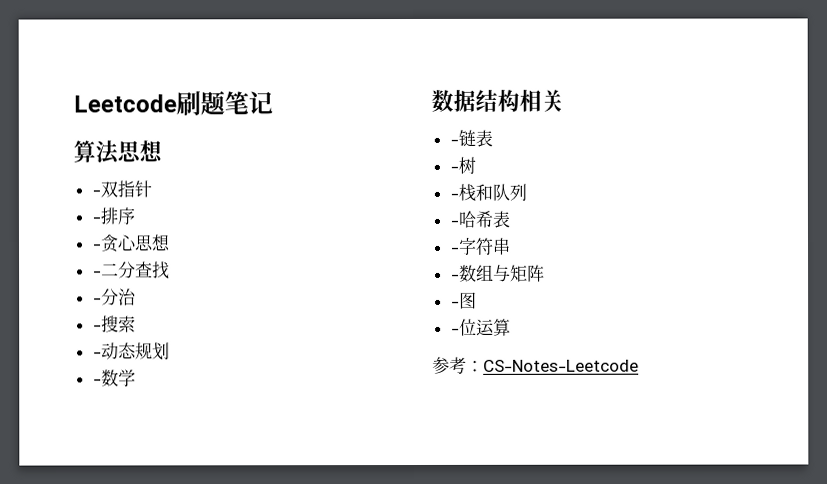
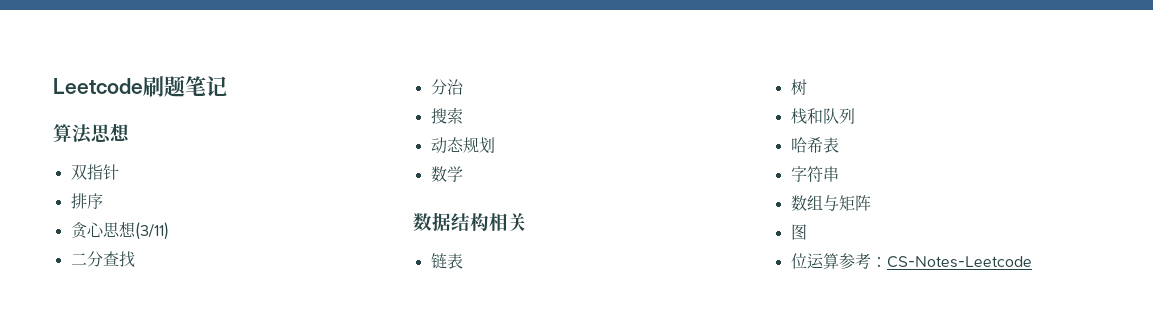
- -双指针
+ 双指针
- -排序
+ 排序
- -贪心思想
- -二分查找
+ 贪心思想(3/11)
+ 二分查找
- -分治
+ 分治
- -搜索
+ 搜索
- -动态规划
+ 动态规划
- -数学
+ 数学
- -链表
+ 链表
- -树
+ 树
- -栈和队列
+ 栈和队列
- -哈希表
+ 哈希表
- -字符串
+ 字符串
- -数组与矩阵
+ 数组与矩阵
- -图
+ 图
- -位运算
- 参考：CS-Notes-Leetcode
+ 位运算参考：CS-Notes-Leetcode

